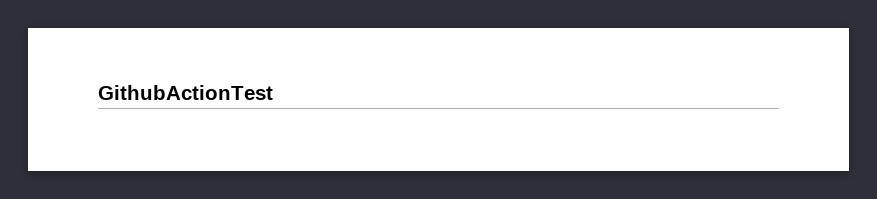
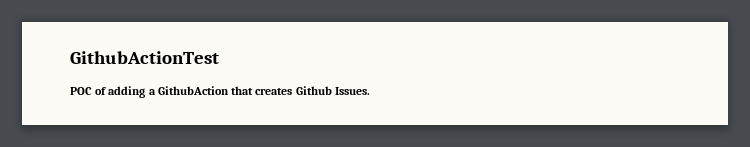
+ POC of adding a GithubAction that creates Github Issues.

